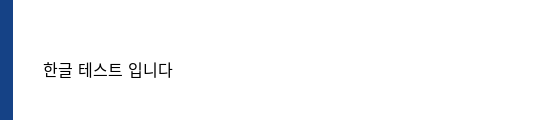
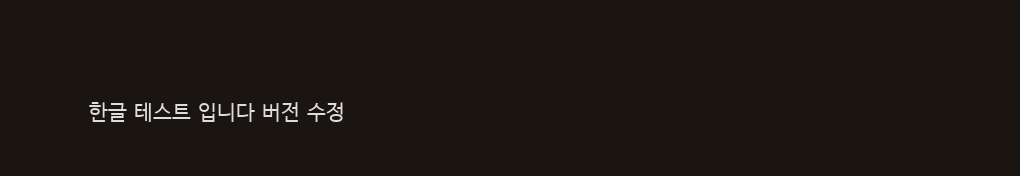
- 한글 테스트 입니다
+ 한글 테스트 입니다 버전 수정

